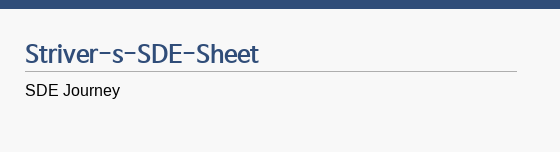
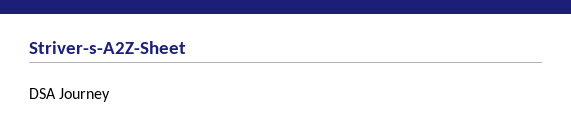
- Striver-s-SDE-Sheet
- SDE Journey
+ Striver-s-A2Z-Sheet
+ DSA Journey

